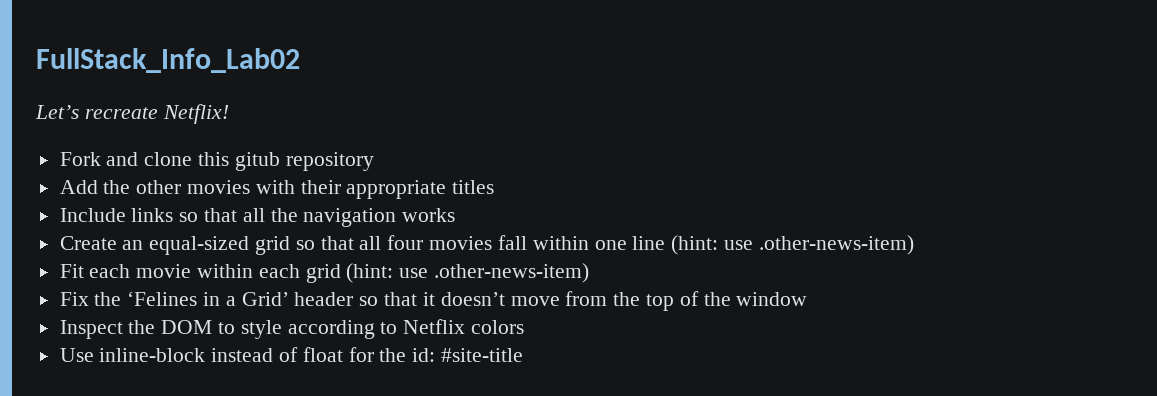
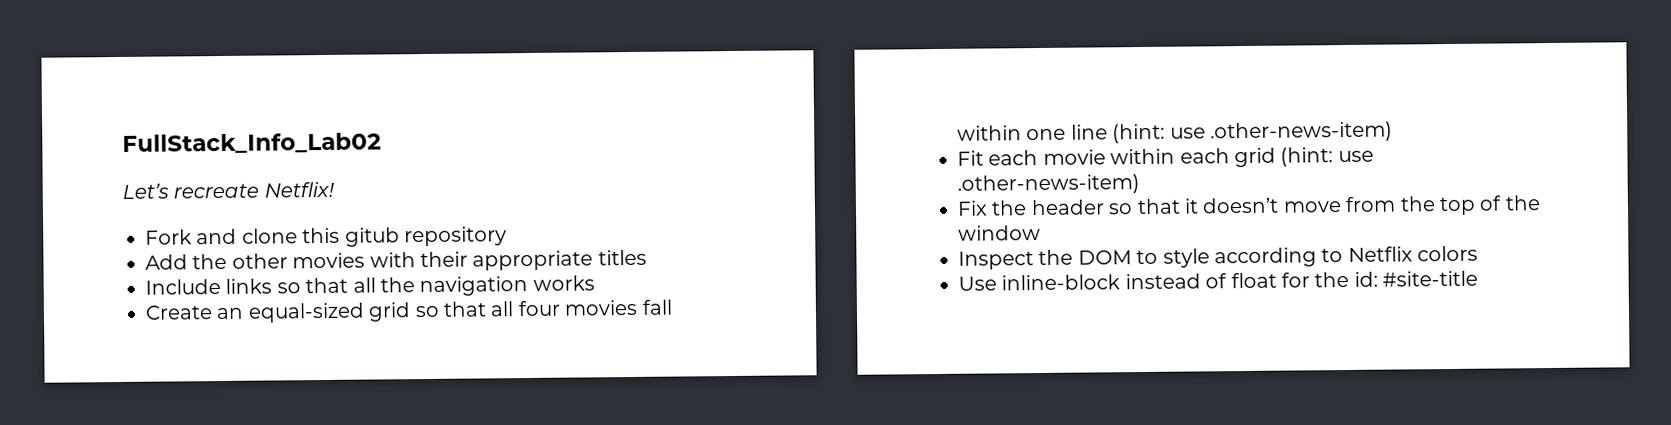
- Fix the ‘Felines in a Grid’ header so that it doesn’t move from the top of the window
+ Fix the header so that it doesn’t move from the top of the window

